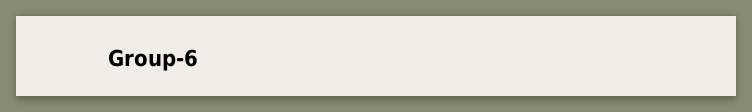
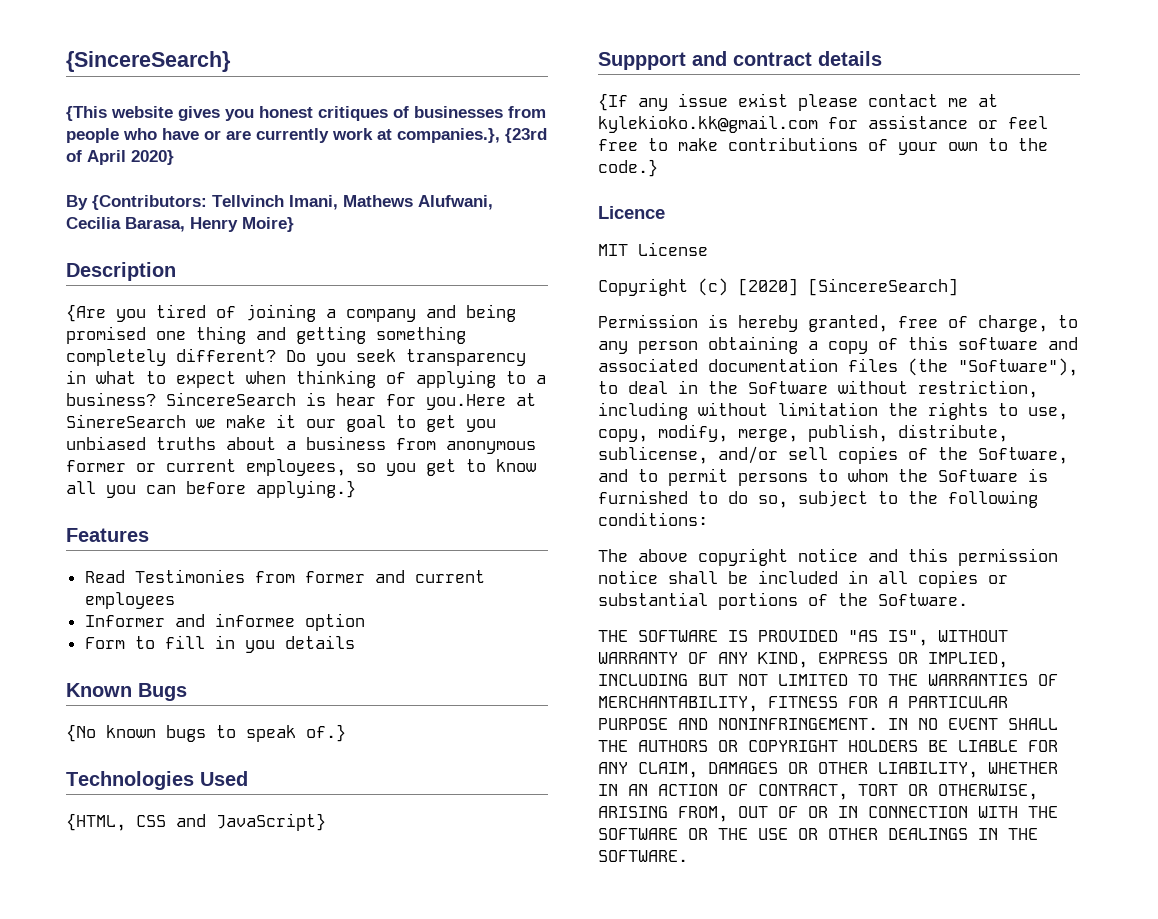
- Group-6
+ {SincereSearch}
+ {This website gives you honest critiques of businesses from people who have or are currently work at companies.}, {23rd of April 2020}
+ By {Contributors: Tellvinch Imani, Mathews Alufwani, Cecilia Barasa, Henry Moire}
+ Description
+ {Are you tired of joining a company and being promised one thing and getting something completely different? Do you seek transparency in what to expect when thinking of applying to a business? SincereSearch is hear for you.Here at SinereSearch we make it our goal to get you unbiased truths about a business from anonymous former or current employees, so you get to know all you can before applying.}
+ Features
+ Read Testimonies from former and current employees
+ Informer and informee option
+ Form to fill in you details
+ Known Bugs
+ {No known bugs to speak of.}
+ Technologies Used
+ {HTML, CSS and JavaScript}
+ Suppport and contract details
+ {If any issue exist please contact me at kylekioko.kk@gmail.com for assistance or feel free to make contributions of your own to the code.}
+ Licence
+ MIT License
+ Copyright (c) [2020] [SincereSearch]
+ Permission is hereby granted, free of charge, to any person obtaining a copy of this software and associated documentation files (the "Software"), to deal in the Software without restriction, including without limitation the rights to use, copy, modify, merge, publish, distribute, sublicense, and/or sell copies of the Software, and to permit persons to whom the Software is furnished to do so, subject to the following conditions:
+ The above copyright notice and this permission notice shall be included in all copies or substantial portions of the Software.
+ THE SOFTWARE IS PROVIDED "AS IS", WITHOUT WARRANTY OF ANY KIND, EXPRESS OR IMPLIED, INCLUDING BUT NOT LIMITED TO THE WARRANTIES OF MERCHANTABILITY, FITNESS FOR A PARTICULAR PURPOSE AND NONINFRINGEMENT. IN NO EVENT SHALL THE AUTHORS OR COPYRIGHT HOLDERS BE LIABLE FOR ANY CLAIM, DAMAGES OR OTHER LIABILITY, WHETHER IN AN ACTION OF CONTRACT, TORT OR OTHERWISE, ARISING FROM, OUT OF OR IN CONNECTION WITH THE SOFTWARE OR THE USE OR OTHER DEALINGS IN THE SOFTWARE.

